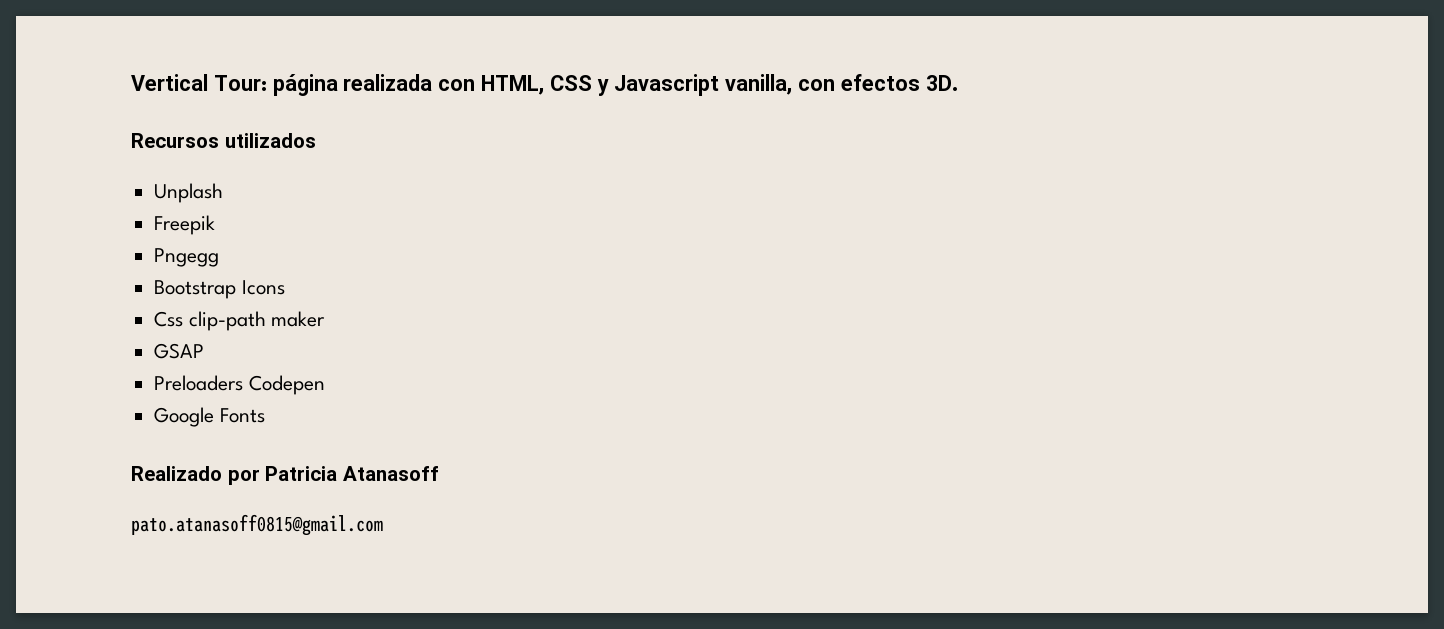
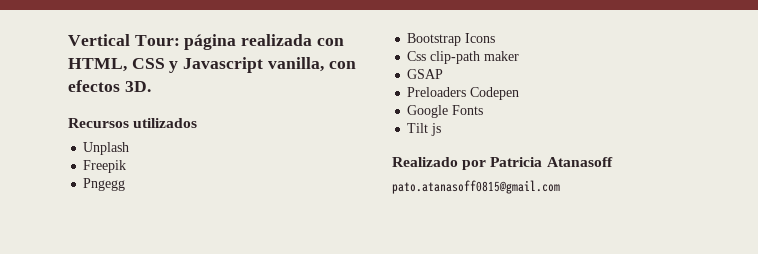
+ Tilt js

